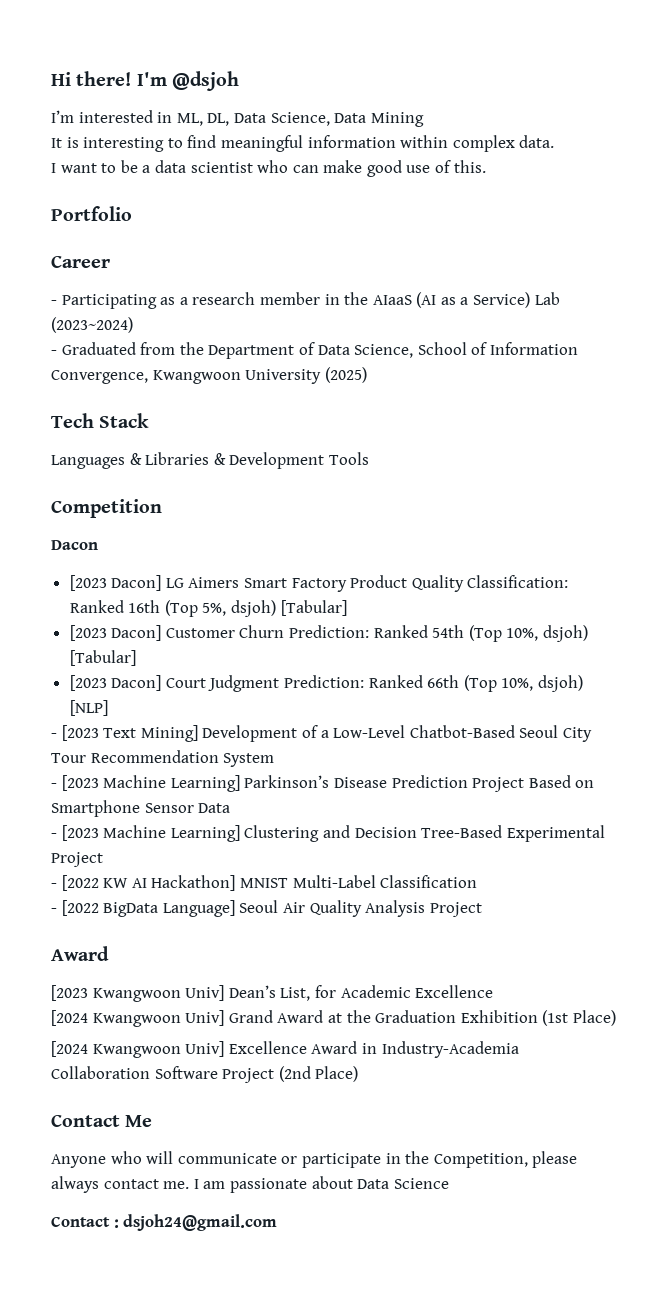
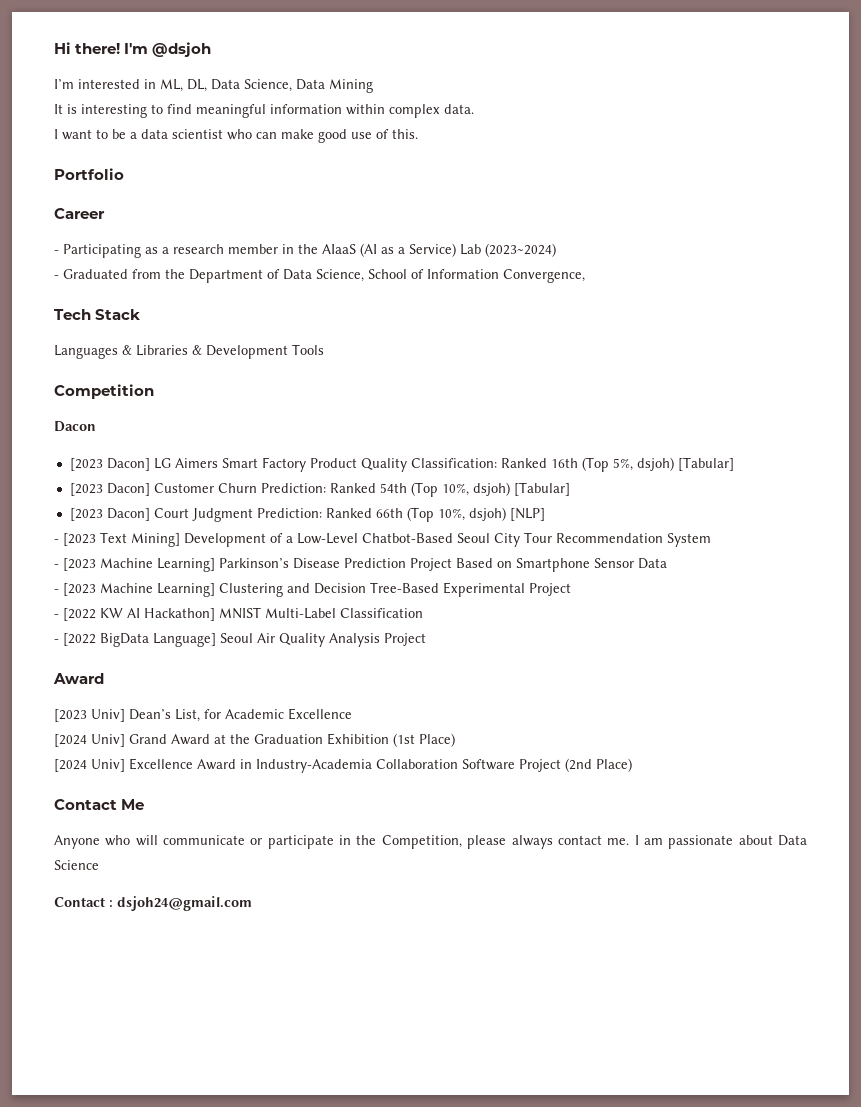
- - Graduated from the Department of Data Science, School of Information Convergence, Kwangwoon University (2025)
+ - Graduated from the Department of Data Science, School of Information Convergence,
- [2023 Kwangwoon Univ] Dean’s List, for Academic Excellence
+ [2023 Univ] Dean’s List, for Academic Excellence
- [2024 Kwangwoon Univ] Grand Award at the Graduation Exhibition (1st Place)
+ [2024 Univ] Grand Award at the Graduation Exhibition (1st Place)
- [2024 Kwangwoon Univ] Excellence Award in Industry-Academia Collaboration Software Project (2nd Place)
+ [2024 Univ] Excellence Award in Industry-Academia Collaboration Software Project (2nd Place)

